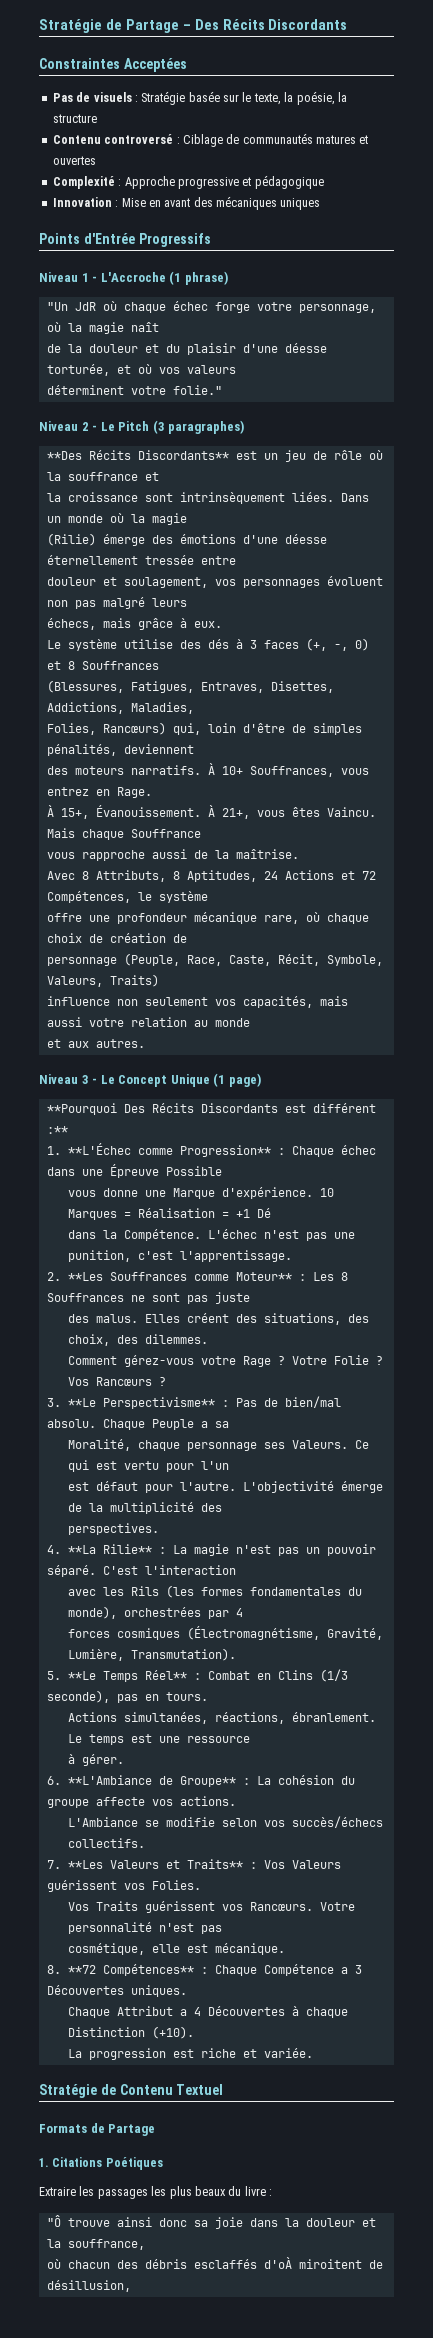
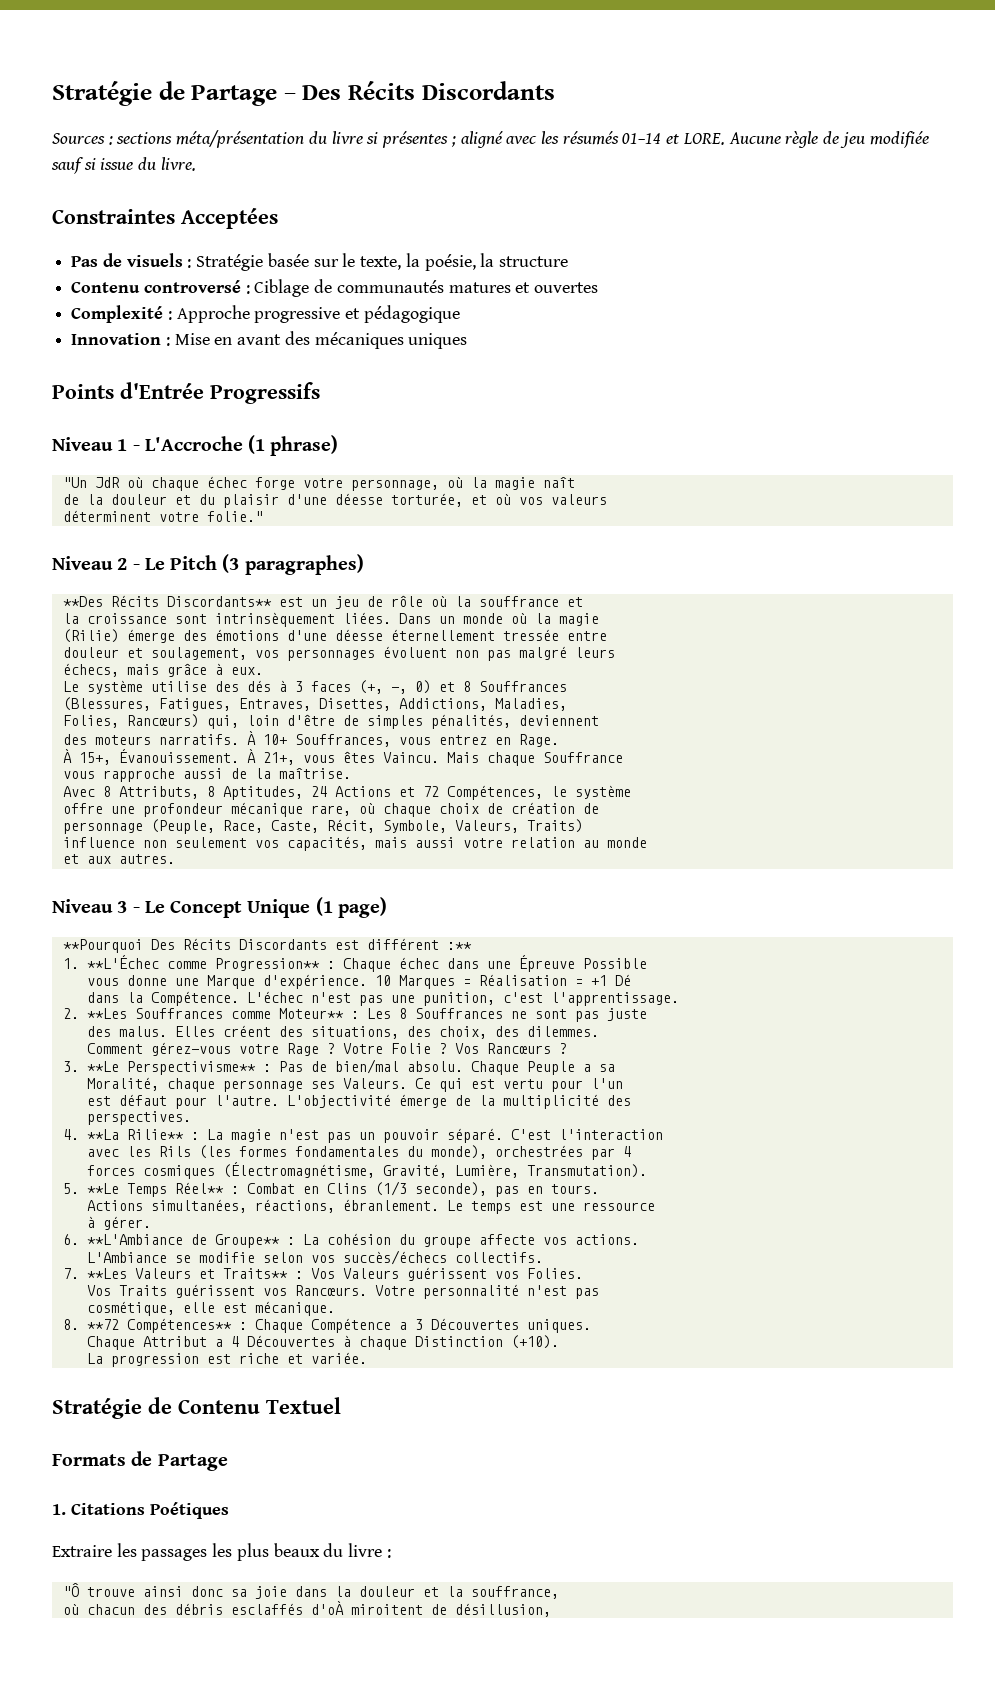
+ Sources : sections méta/présentation du livre si présentes ; aligné avec les résumés 01–14 et LORE. Aucune règle de jeu modifiée sauf si issue du livre.

